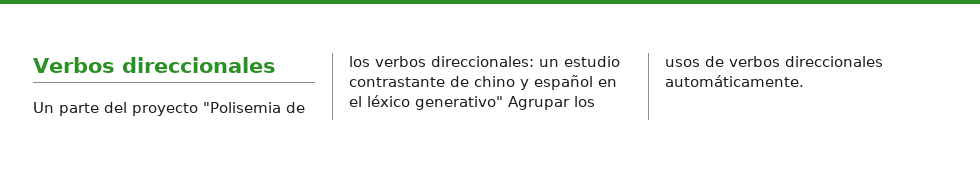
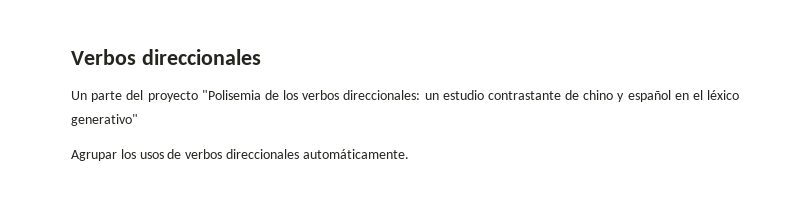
- Un parte del proyecto "Polisemia de los verbos direccionales: un estudio contrastante de chino y español en el léxico generativo" Agrupar los usos de verbos direccionales automáticamente.
+ Un parte del proyecto "Polisemia de los verbos direccionales: un estudio contrastante de chino y español en el léxico generativo"
+ Agrupar los usos de verbos direccionales automáticamente.

